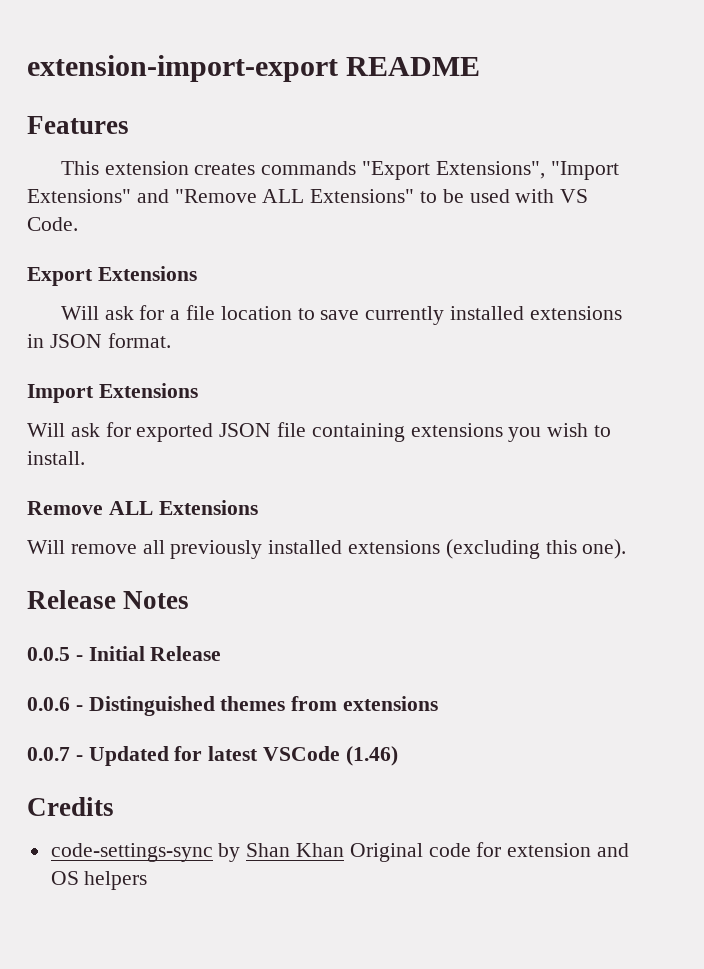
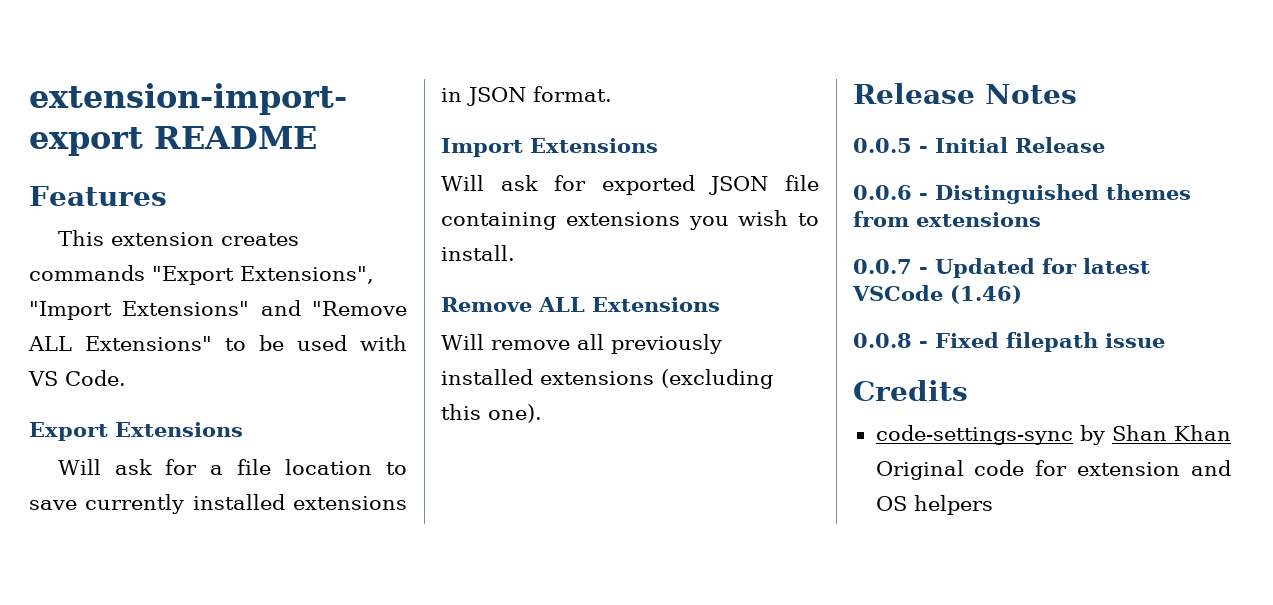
+ 0.0.8 - Fixed filepath issue

